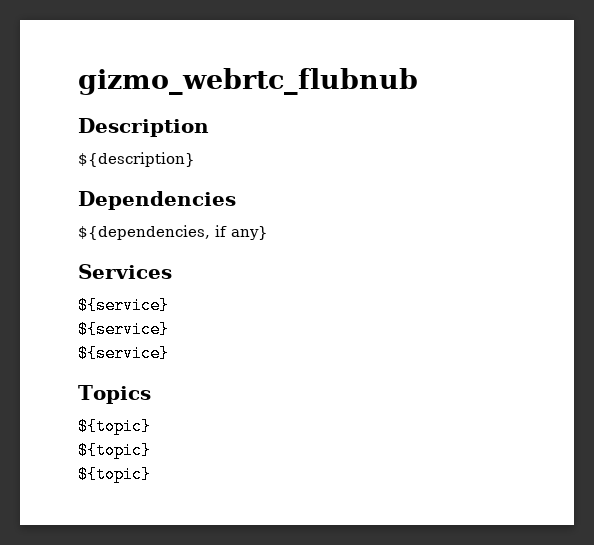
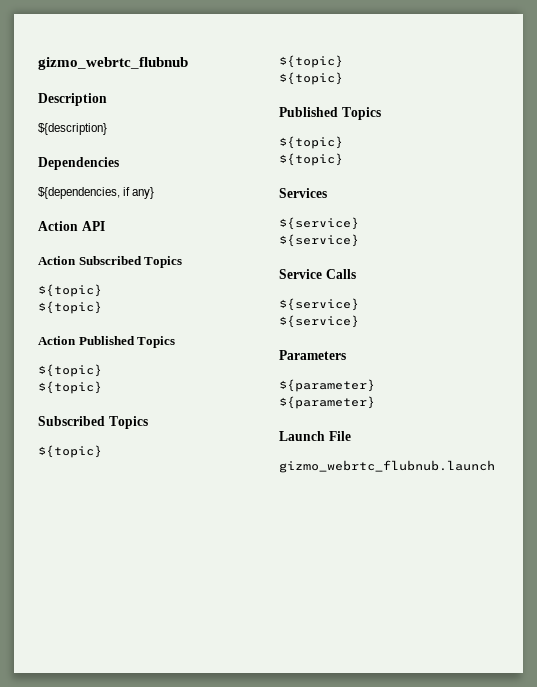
+ Action API
+ Action Subscribed Topics
+ ${topic}
+ ${topic}
+ Action Published Topics
+ ${topic}
+ ${topic}
+ Subscribed Topics
+ ${topic}
+ ${topic}
+ ${topic}
+ Published Topics
+ ${topic}
+ ${topic}
  Services
  ${service}
  ${service}
+ Service Calls
  ${service}
- Topics
- ${topic}
- ${topic}
- ${topic}
+ ${service}
+ Parameters
+ ${parameter}
+ ${parameter}
+ Launch File
+ gizmo_webrtc_flubnub.launch

